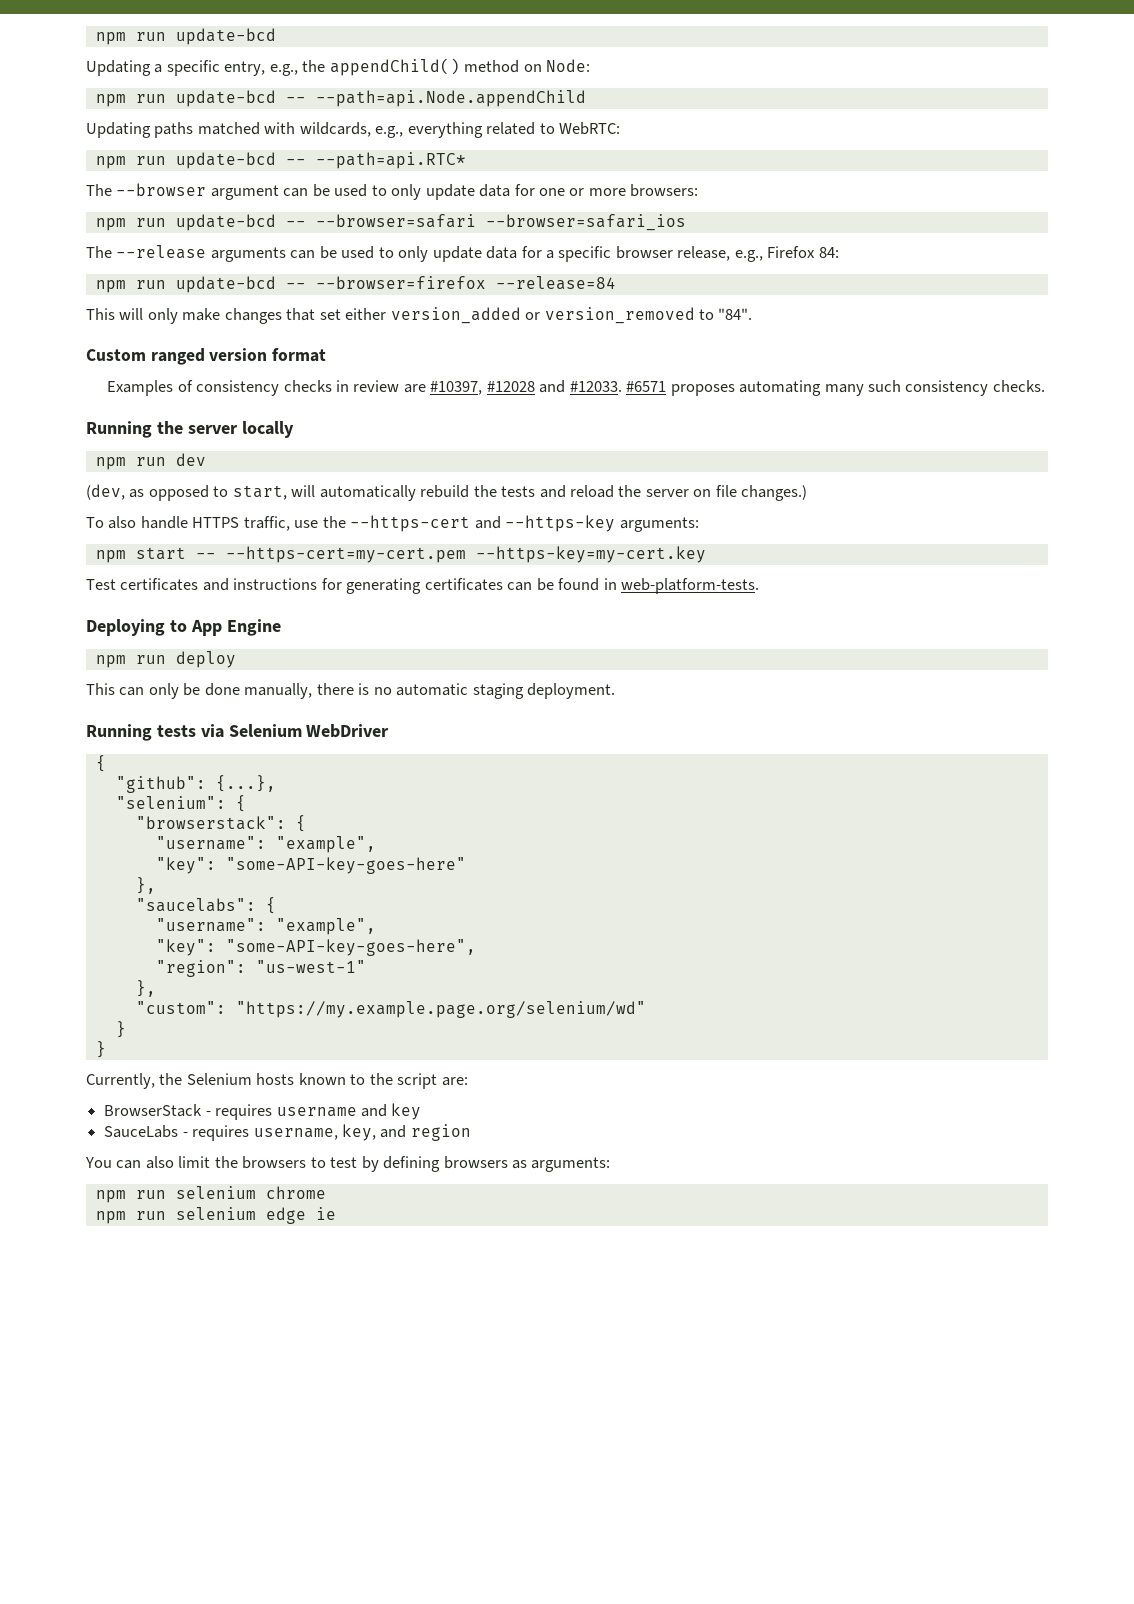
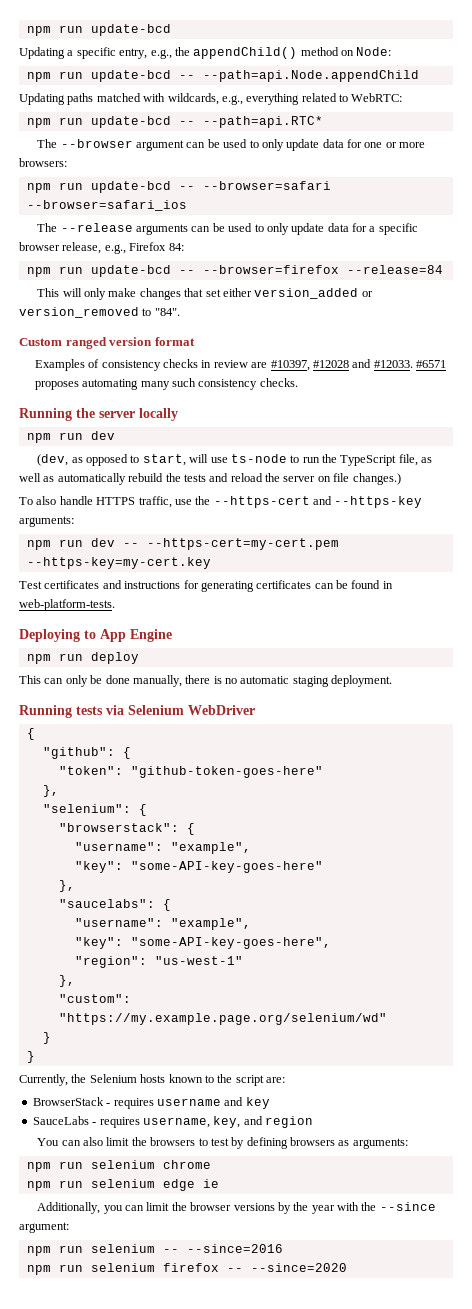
- (dev, as opposed to start, will automatically rebuild the tests and reload the server on file changes.)
+ (dev, as opposed to start, will use ts-node to run the TypeScript file, as well as automatically rebuild the tests and reload the server on file changes.)
- npm start -- --https-cert=my-cert.pem --https-key=my-cert.key
+ npm run dev -- --https-cert=my-cert.pem --https-key=my-cert.key
- "github": {...},
+ "github": {
+ "token": "github-token-goes-here"
+ },
+ Additionally, you can limit the browser versions by the year with the --since argument:
+ npm run selenium -- --since=2016
+ npm run selenium firefox -- --since=2020

